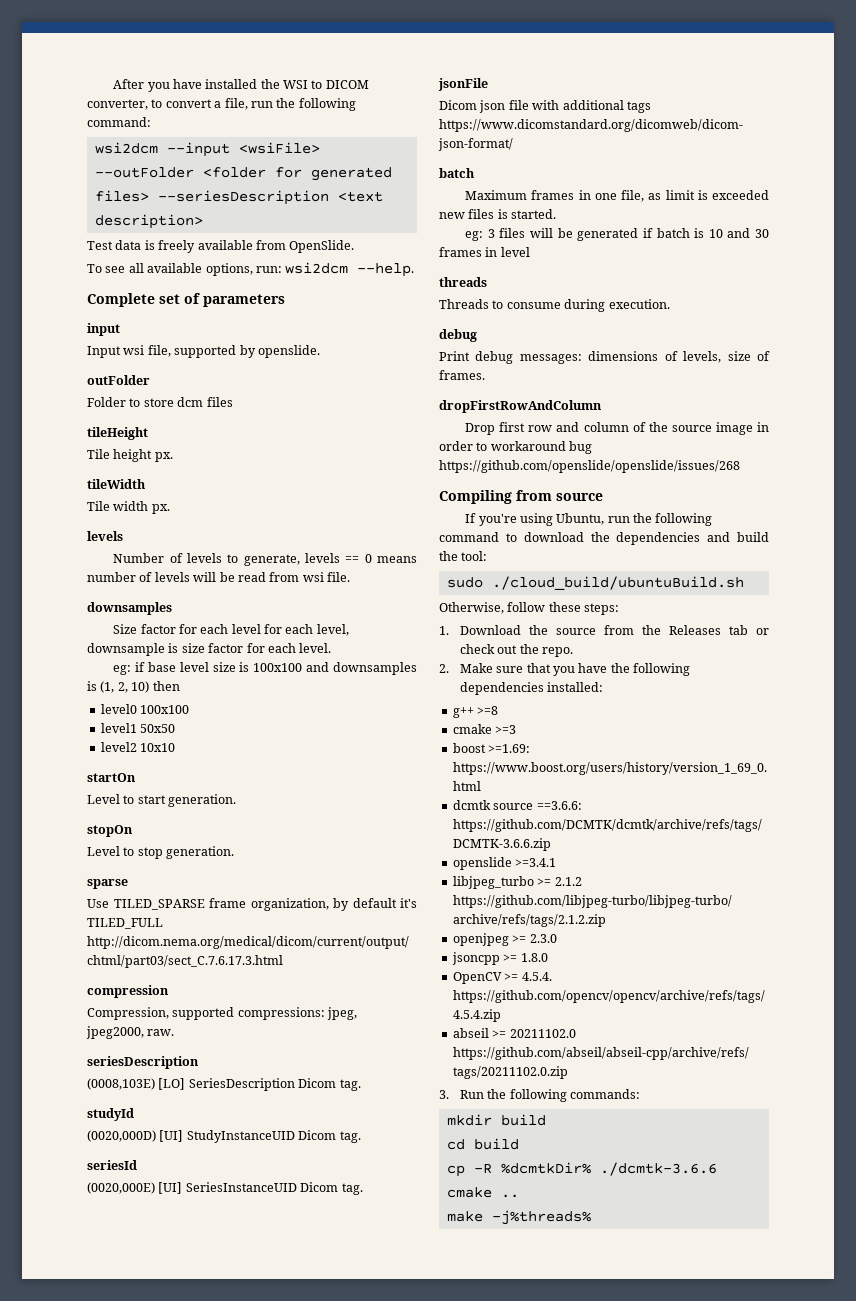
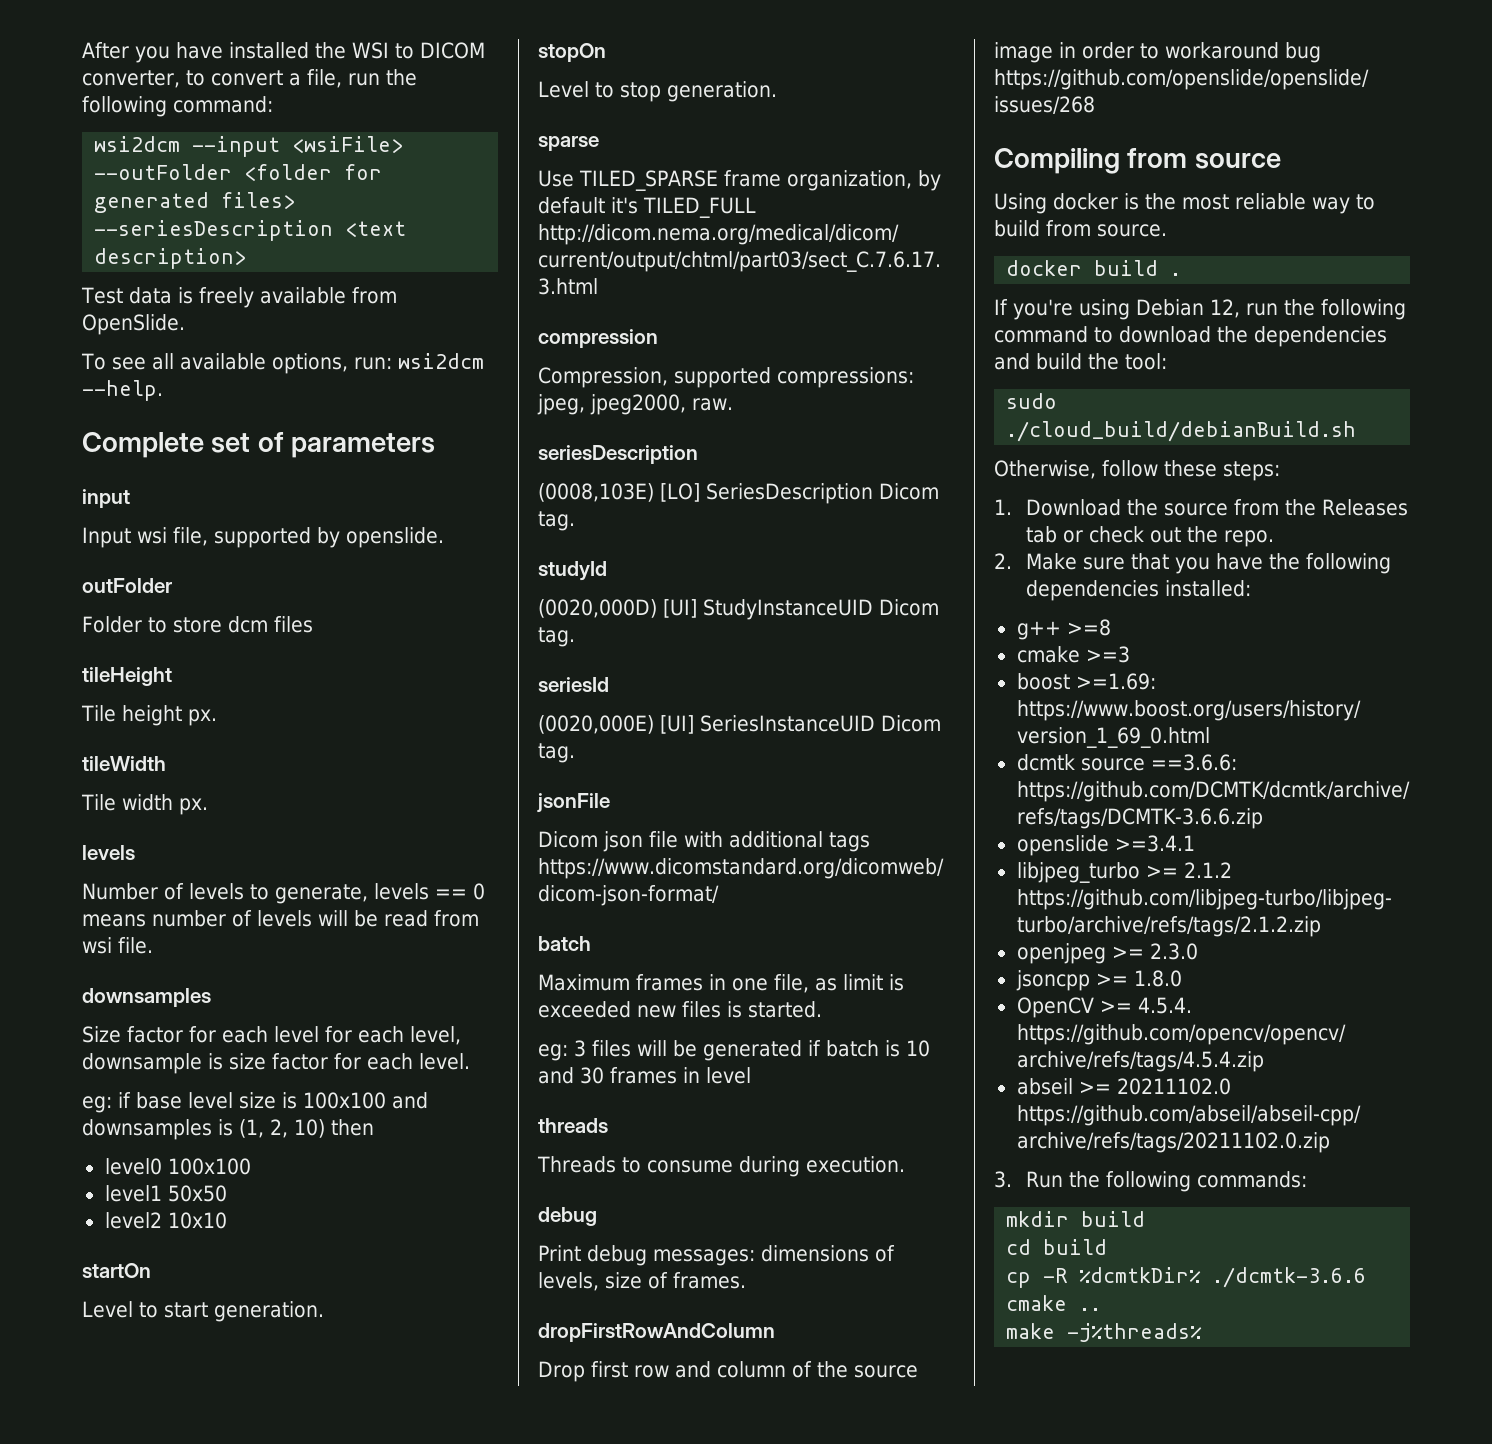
+ Using docker is the most reliable way to build from source.
+ docker build .
- If you're using Ubuntu, run the following command to download the dependencies and build the tool:
+ If you're using Debian 12, run the following command to download the dependencies and build the tool:
- sudo ./cloud_build/ubuntuBuild.sh
+ sudo ./cloud_build/debianBuild.sh

